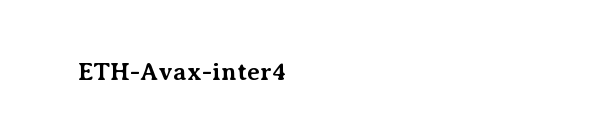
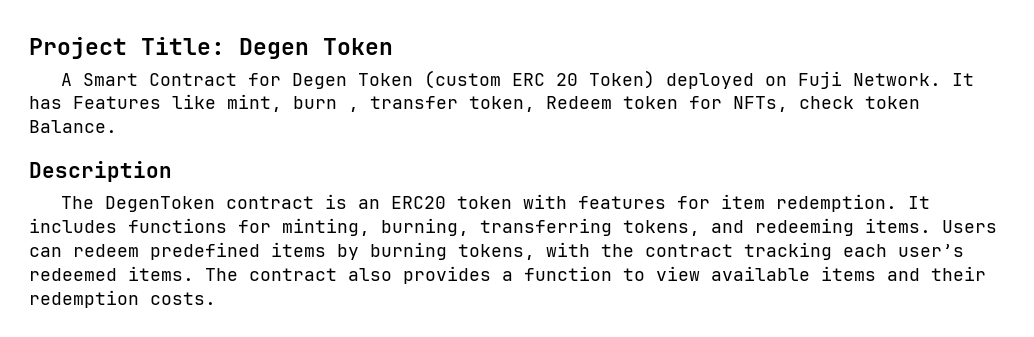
- ETH-Avax-inter4
+ Project Title: Degen Token
+ A Smart Contract for Degen Token (custom ERC 20 Token) deployed on Fuji Network. It has Features like mint, burn , transfer token, Redeem token for NFTs, check token Balance.
+ Description
+ The DegenToken contract is an ERC20 token with features for item redemption. It includes functions for minting, burning, transferring tokens, and redeeming items. Users can redeem predefined items by burning tokens, with the contract tracking each user’s redeemed items. The contract also provides a function to view available items and their redemption costs.

